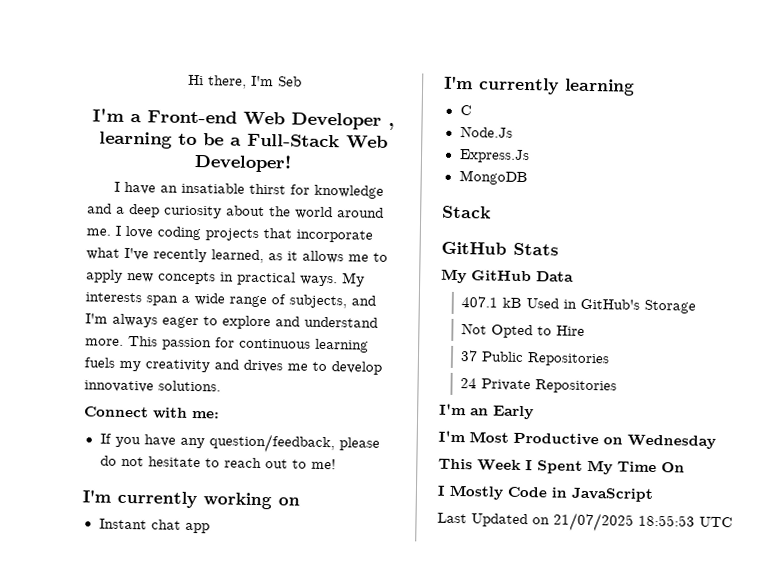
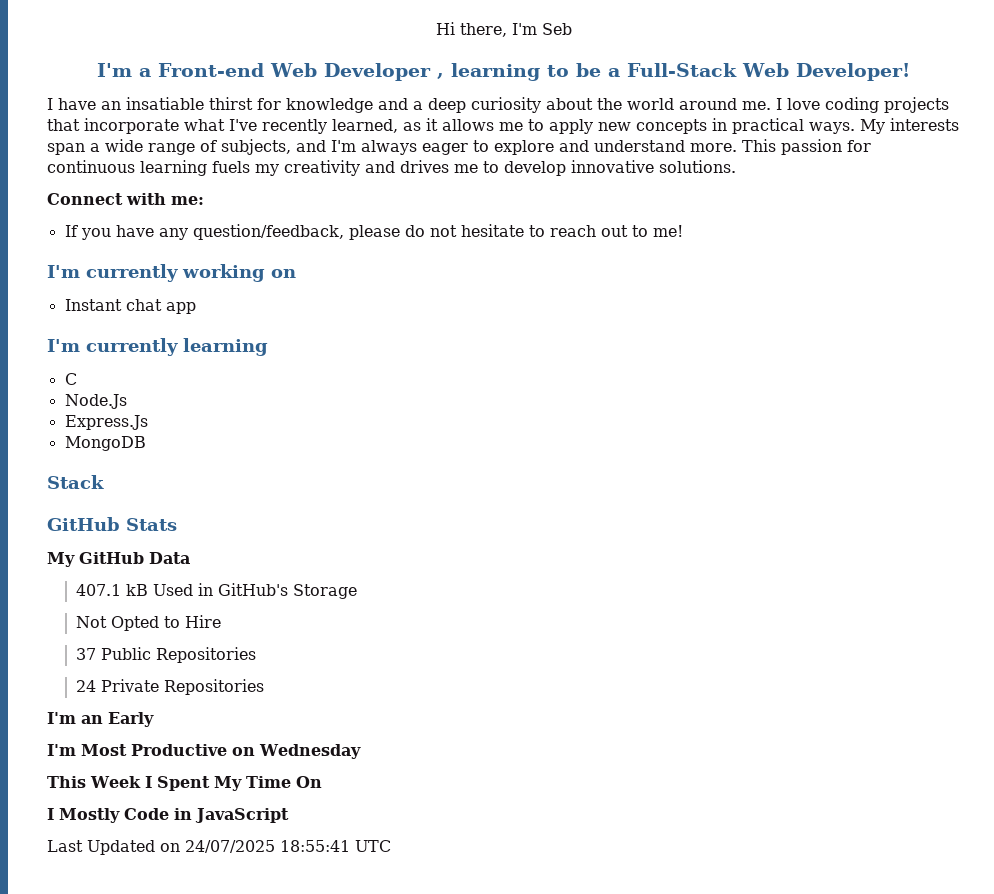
- Last Updated on 21/07/2025 18:55:53 UTC
+ Last Updated on 24/07/2025 18:55:41 UTC

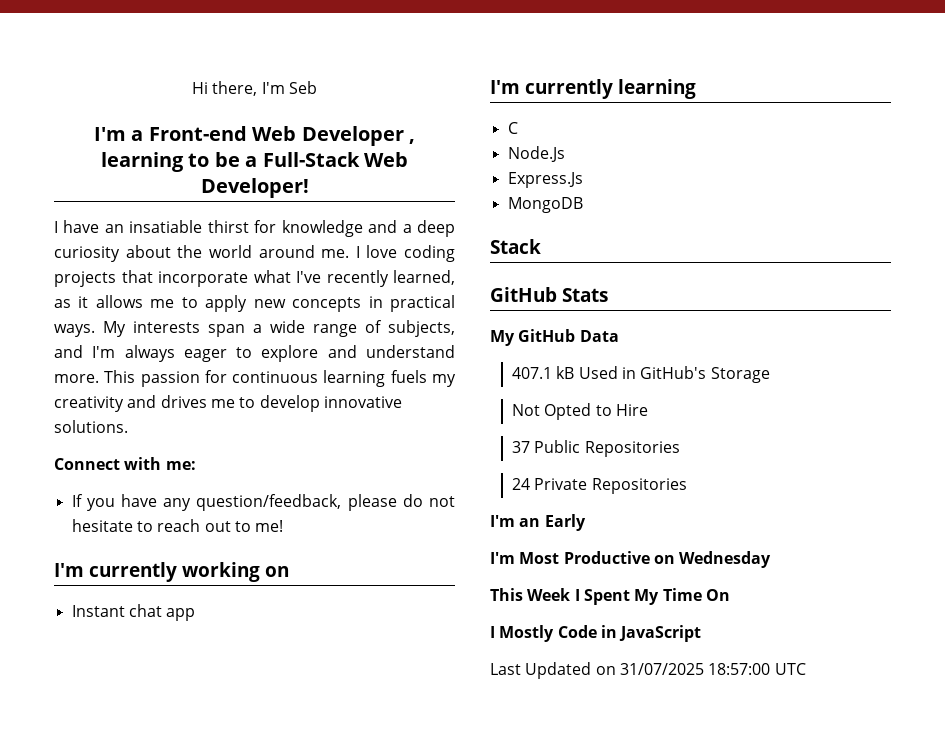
- Last Updated on 24/07/2025 18:55:41 UTC
+ Last Updated on 31/07/2025 18:57:00 UTC

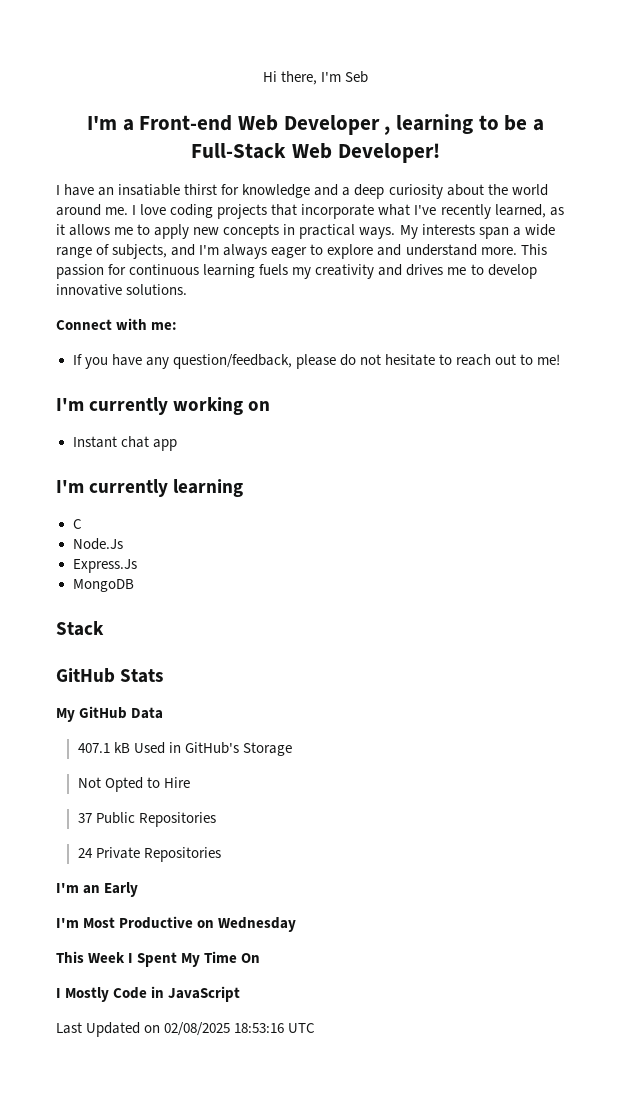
- Last Updated on 31/07/2025 18:57:00 UTC
+ Last Updated on 02/08/2025 18:53:16 UTC

